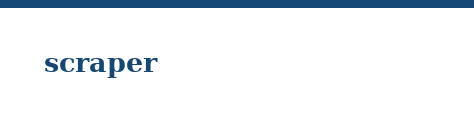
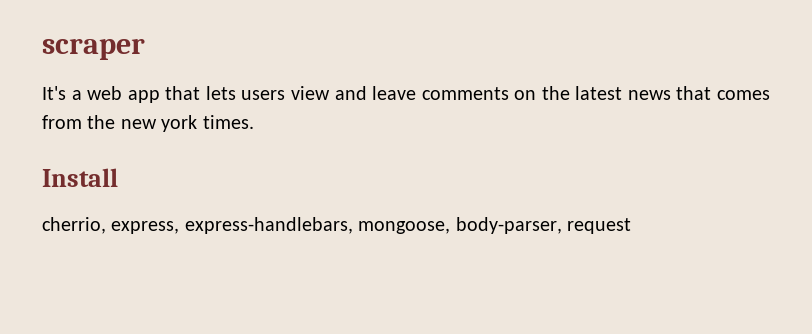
+ It's a web app that lets users view and leave comments on the latest news that comes from the new york times.
+ Install
+ cherrio, express, express-handlebars, mongoose, body-parser, request

